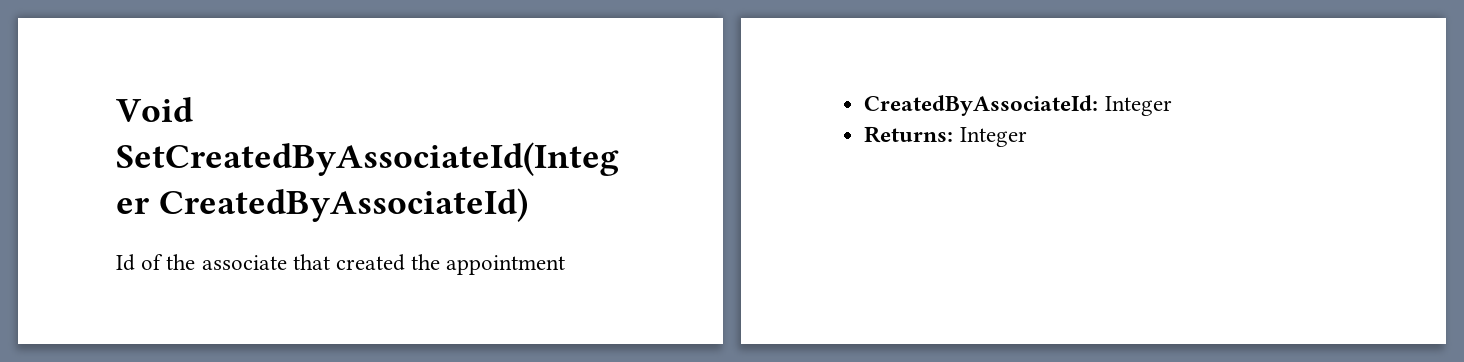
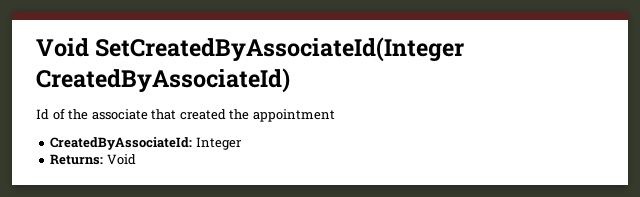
- Returns: Integer
+ Returns: Void

